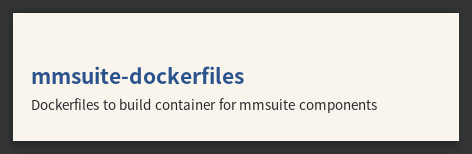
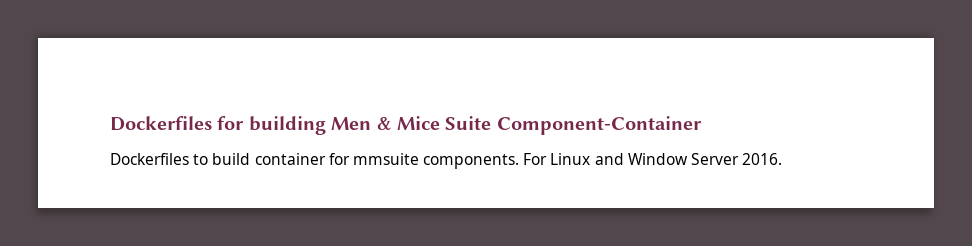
- mmsuite-dockerfiles
+ Dockerfiles for building Men & Mice Suite Component-Container
- Dockerfiles to build container for mmsuite components
+ Dockerfiles to build container for mmsuite components. For Linux and Window Server 2016.

